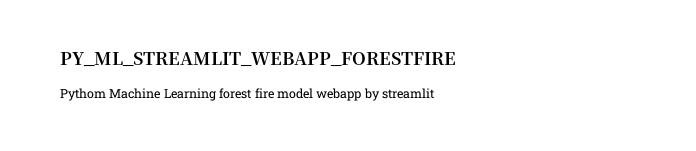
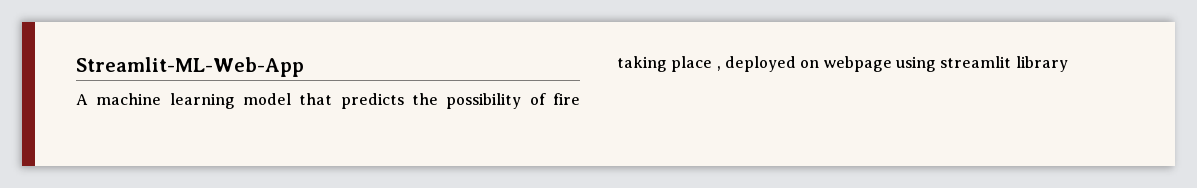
- PY_ML_STREAMLIT_WEBAPP_FORESTFIRE
- Pythom Machine Learning forest fire model webapp by streamlit
+ Streamlit-ML-Web-App
+ A machine learning model that predicts the possibility of fire taking place , deployed on webpage using streamlit library

